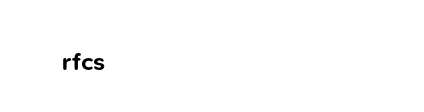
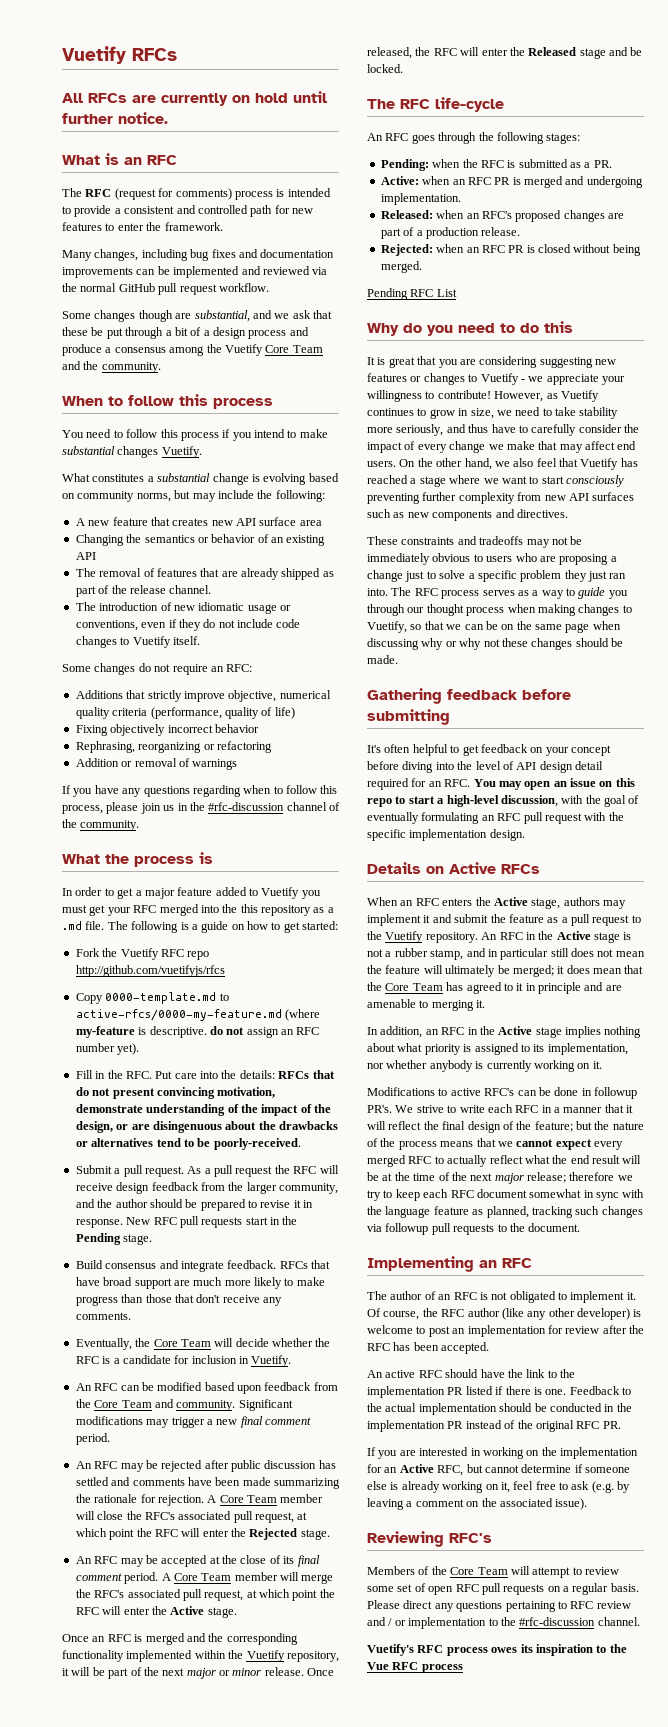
- rfcs
+ Vuetify RFCs
+ All RFCs are currently on hold until further notice.
+ What is an RFC
+ The RFC (request for comments) process is intended to provide a consistent and controlled path for new features to enter the framework.
+ Many changes, including bug fixes and documentation improvements can be implemented and reviewed via the normal GitHub pull request workflow.
+ Some changes though are substantial, and we ask that these be put through a bit of a design process and produce a consensus among the Vuetify Core Team and the community.
+ When to follow this process
+ You need to follow this process if you intend to make substantial changes Vuetify.
+ What constitutes a substantial change is evolving based on community norms, but may include the following:
+ A new feature that creates new API surface area
+ Changing the semantics or behavior of an existing API
+ The removal of features that are already shipped as part of the release channel.
+ The introduction of new idiomatic usage or conventions, even if they do not include code changes to Vuetify itself.
+ Some changes do not require an RFC:
+ Additions that strictly improve objective, numerical quality criteria (performance, quality of life)
+ Fixing objectively incorrect behavior
+ Rephrasing, reorganizing or refactoring
+ Addition or removal of warnings
+ If you have any questions regarding when to follow this process, please join us in the #rfc-discussion channel of the community.
+ What the process is
+ In order to get a major feature added to Vuetify you must get your RFC merged into the this repository as a .md file. The following is a guide on how to get started:
+ Fork the Vuetify RFC repo http://github.com/vuetifyjs/rfcs
+ Copy 0000-template.md to active-rfcs/0000-my-feature.md (where my-feature is descriptive. do not assign an RFC number yet).
+ Fill in the RFC. Put care into the details: RFCs that do not present convincing motivation, demonstrate understanding of the impact of the design, or are disingenuous about the drawbacks or alternatives tend to be poorly-received.
+ Submit a pull request. As a pull request the RFC will receive design feedback from the larger community, and the author should be prepared to revise it in response. New RFC pull requests start in the Pending stage.
+ Build consensus and integrate feedback. RFCs that have broad support are much more likely to make progress than those that don't receive any comments.
+ Eventually, the Core Team will decide whether the RFC is a candidate for inclusion in Vuetify.
+ An RFC can be modified based upon feedback from the Core Team and community. Significant modifications may trigger a new final comment period.
+ An RFC may be rejected after public discussion has settled and comments have been made summarizing the rationale for rejection. A Core Team member will close the RFC's associated pull request, at which point the RFC will enter the Rejected stage.
+ An RFC may be accepted at the close of its final comment period. A Core Team member will merge the RFC's associated pull request, at which point the RFC will enter the Active stage.
+ Once an RFC is merged and the corresponding functionality implemented within the Vuetify repository, it will be part of the next major or minor release. Once released, the RFC will enter the Released stage and be locked.
+ The RFC life-cycle
+ An RFC goes through the following stages:
+ Pending: when the RFC is submitted as a PR.
+ Active: when an RFC PR is merged and undergoing implementation.
+ Released: when an RFC's proposed changes are part of a production release.
+ Rejected: when an RFC PR is closed without being merged.
+ Pending RFC List
+ Why do you need to do this
+ It is great that you are considering suggesting new features or changes to Vuetify - we appreciate your willingness to contribute! However, as Vuetify continues to grow in size, we need to take stability more seriously, and thus have to carefully consider the impact of every change we make that may affect end users. On the other hand, we also feel that Vuetify has reached a stage where we want to start consciously preventing further complexity from new API surfaces such as new components and directives.
+ These constraints and tradeoffs may not be immediately obvious to users who are proposing a change just to solve a specific problem they just ran into. The RFC process serves as a way to guide you through our thought process when making changes to Vuetify, so that we can be on the same page when discussing why or why not these changes should be made.
+ Gathering feedback before submitting
+ It's often helpful to get feedback on your concept before diving into the level of API design detail required for an RFC. You may open an issue on this repo to start a high-level discussion, with the goal of eventually formulating an RFC pull request with the specific implementation design.
+ Details on Active RFCs
+ When an RFC enters the Active stage, authors may implement it and submit the feature as a pull request to the Vuetify repository. An RFC in the Active stage is not a rubber stamp, and in particular still does not mean the feature will ultimately be merged; it does mean that the Core Team has agreed to it in principle and are amenable to merging it.
+ In addition, an RFC in the Active stage implies nothing about what priority is assigned to its implementation, nor whether anybody is currently working on it.
+ Modifications to active RFC's can be done in followup PR's. We strive to write each RFC in a manner that it will reflect the final design of the feature; but the nature of the process means that we cannot expect every merged RFC to actually reflect what the end result will be at the time of the next major release; therefore we try to keep each RFC document somewhat in sync with the language feature as planned, tracking such changes via followup pull requests to the document.
+ Implementing an RFC
+ The author of an RFC is not obligated to implement it. Of course, the RFC author (like any other developer) is welcome to post an implementation for review after the RFC has been accepted.
+ An active RFC should have the link to the implementation PR listed if there is one. Feedback to the actual implementation should be conducted in the implementation PR instead of the original RFC PR.
+ If you are interested in working on the implementation for an Active RFC, but cannot determine if someone else is already working on it, feel free to ask (e.g. by leaving a comment on the associated issue).
+ Reviewing RFC's
+ Members of the Core Team will attempt to review some set of open RFC pull requests on a regular basis. Please direct any questions pertaining to RFC review and / or implementation to the #rfc-discussion channel.
+ Vuetify's RFC process owes its inspiration to the Vue RFC process

